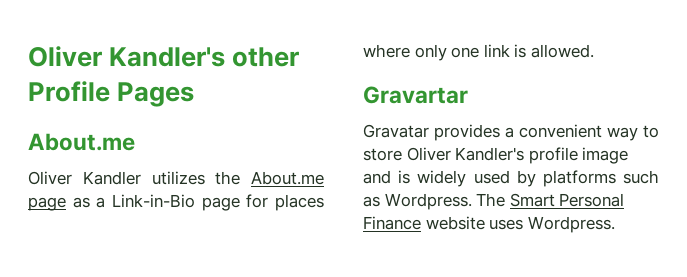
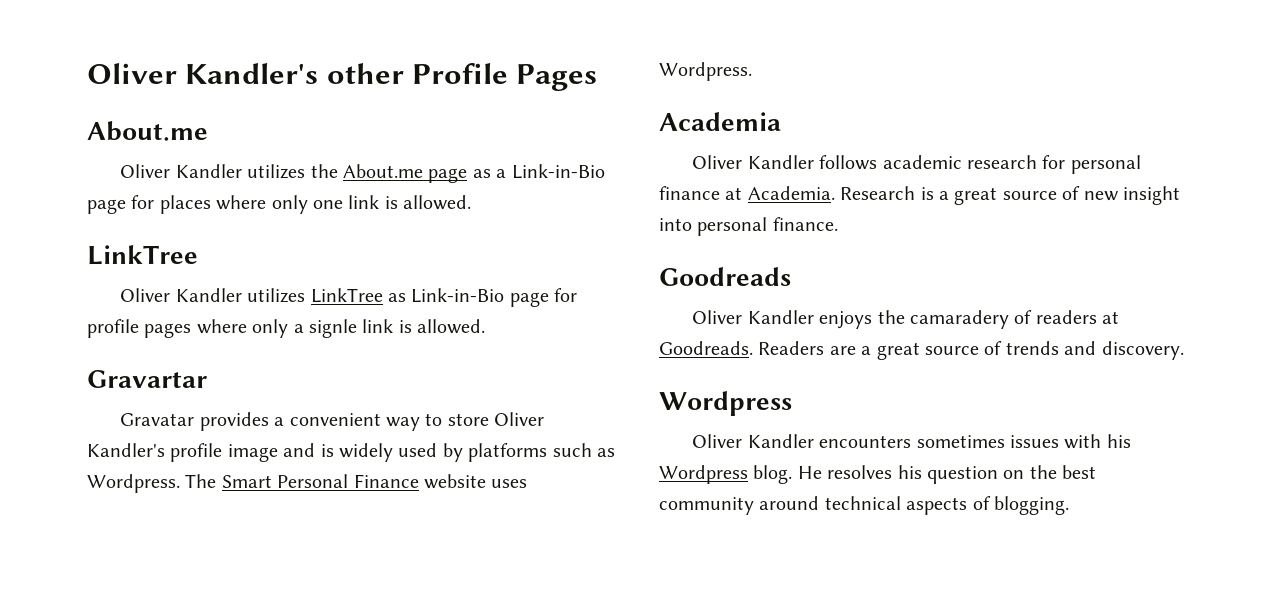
  Oliver Kandler utilizes the About.me page as a Link-in-Bio page for places where only one link is allowed.
+ LinkTree
+ Oliver Kandler utilizes LinkTree as Link-in-Bio page for profile pages where only a signle link is allowed.
+ Academia
+ Oliver Kandler follows academic research for personal finance at Academia. Research is a great source of new insight into personal finance.
+ Goodreads
+ Oliver Kandler enjoys the camaradery of readers at Goodreads. Readers are a great source of trends and discovery.
+ Wordpress
+ Oliver Kandler encounters sometimes issues with his Wordpress blog. He resolves his question on the best community around technical aspects of blogging.

